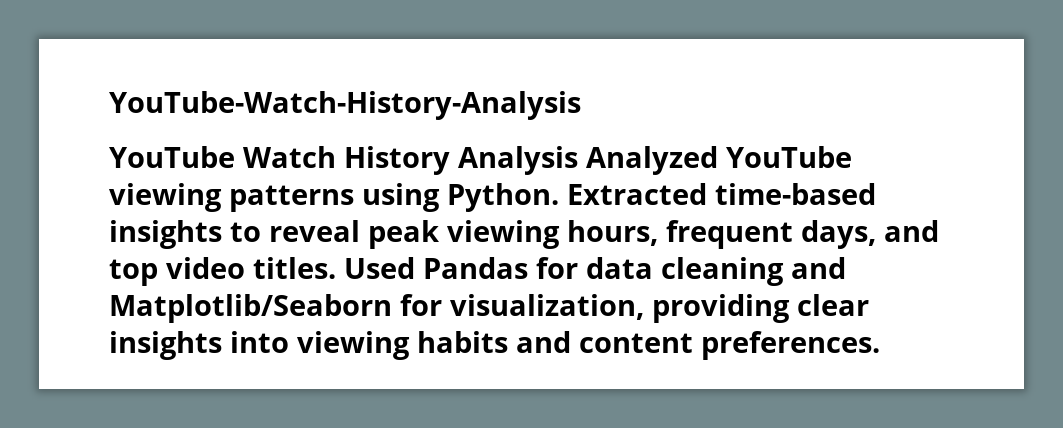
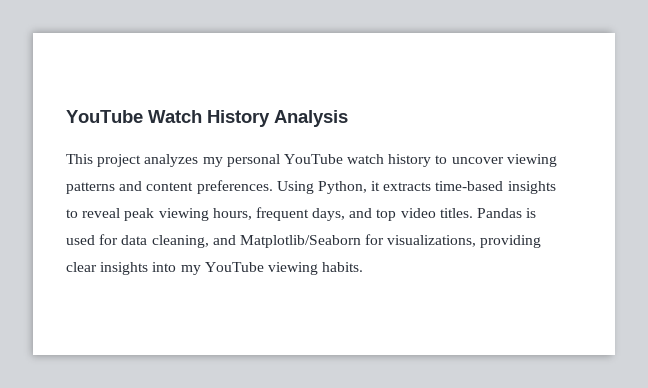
- YouTube-Watch-History-Analysis
- YouTube Watch History Analysis Analyzed YouTube viewing patterns using Python. Extracted time-based insights to reveal peak viewing hours, frequent days, and top video titles.
+ YouTube Watch History Analysis
+ This project analyzes my personal YouTube watch history to uncover viewing patterns and content preferences. Using Python, it extracts time-based insights to reveal peak viewing hours, frequent days, and top video titles.
- Used Pandas for data cleaning and Matplotlib/Seaborn for visualization, providing clear insights into viewing habits and content preferences.
+ Pandas is used for data cleaning, and Matplotlib/Seaborn for visualizations, providing clear insights into my YouTube viewing habits.

